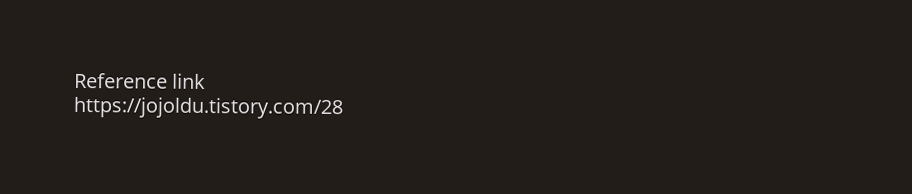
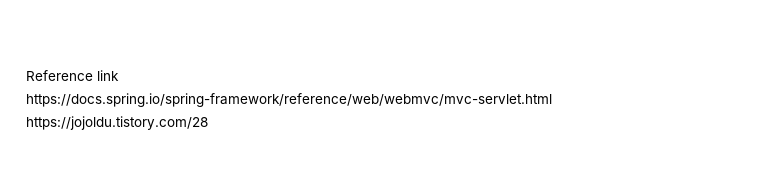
+ https://docs.spring.io/spring-framework/reference/web/webmvc/mvc-servlet.html

